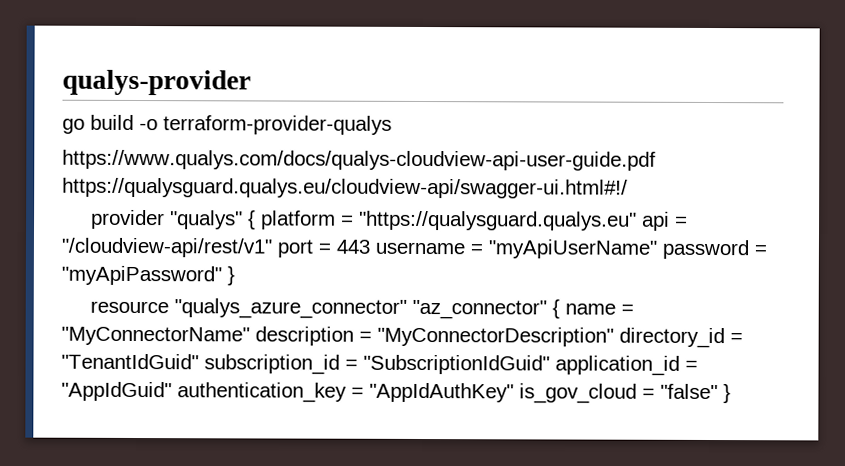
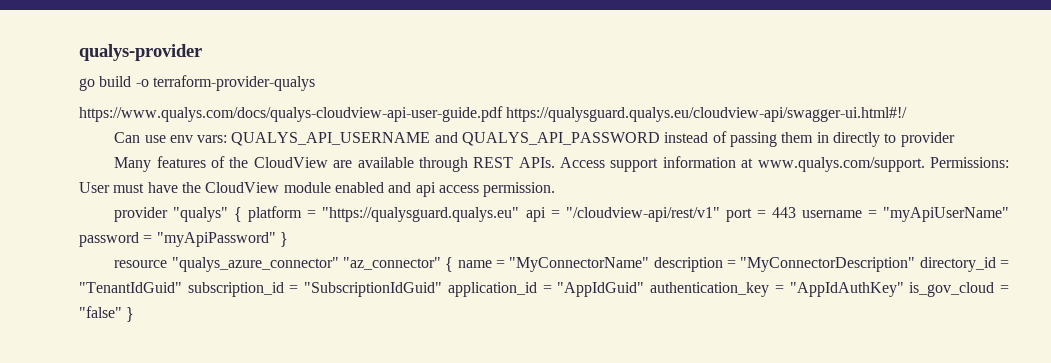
+ Can use env vars: QUALYS_API_USERNAME and QUALYS_API_PASSWORD instead of passing them in directly to provider
+ Many features of the CloudView are available through REST APIs. Access support information at www.qualys.com/support. Permissions: User must have the CloudView module enabled and api access permission.

